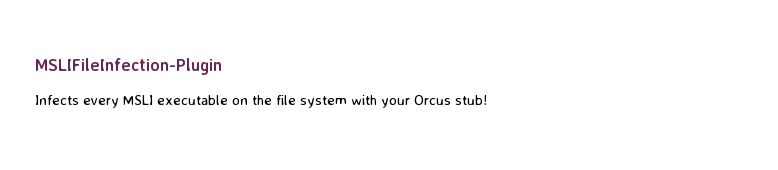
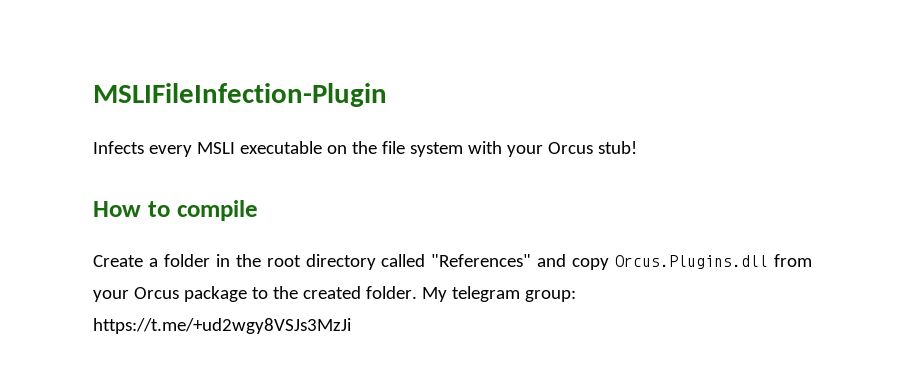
+ How to compile
+ Create a folder in the root directory called "References" and copy Orcus.Plugins.dll from your Orcus package to the created folder. My telegram group: https://t.me/+ud2wgy8VSJs3MzJi

